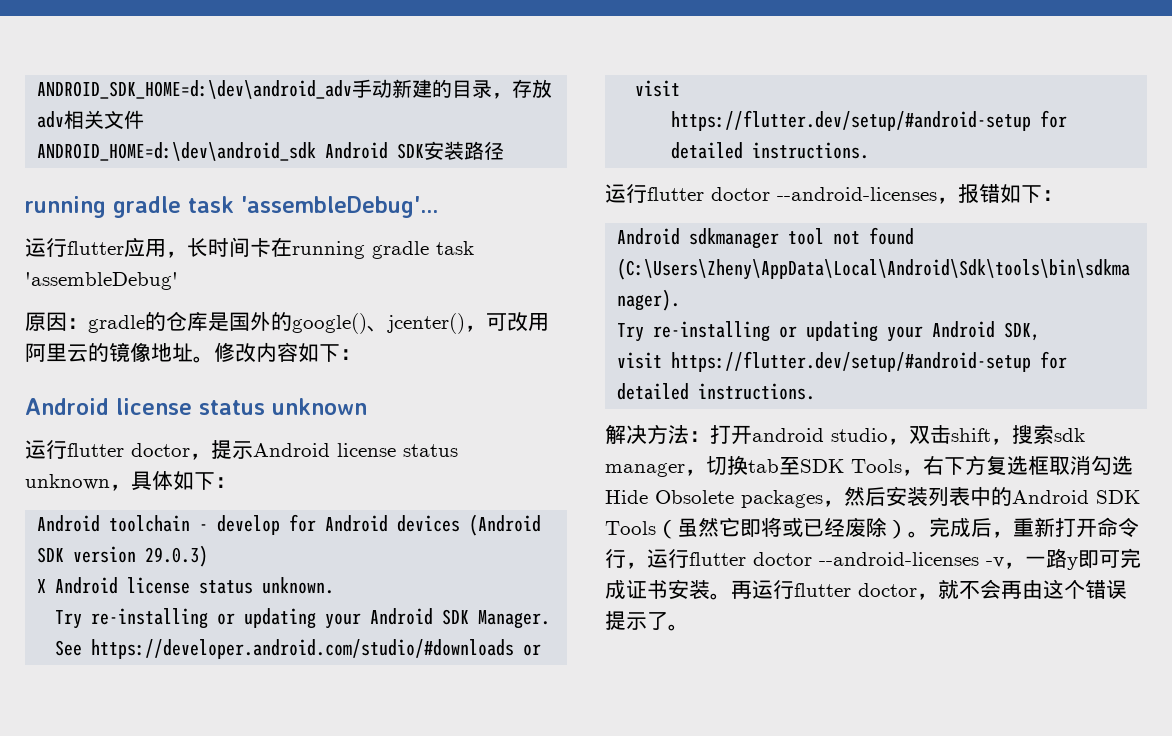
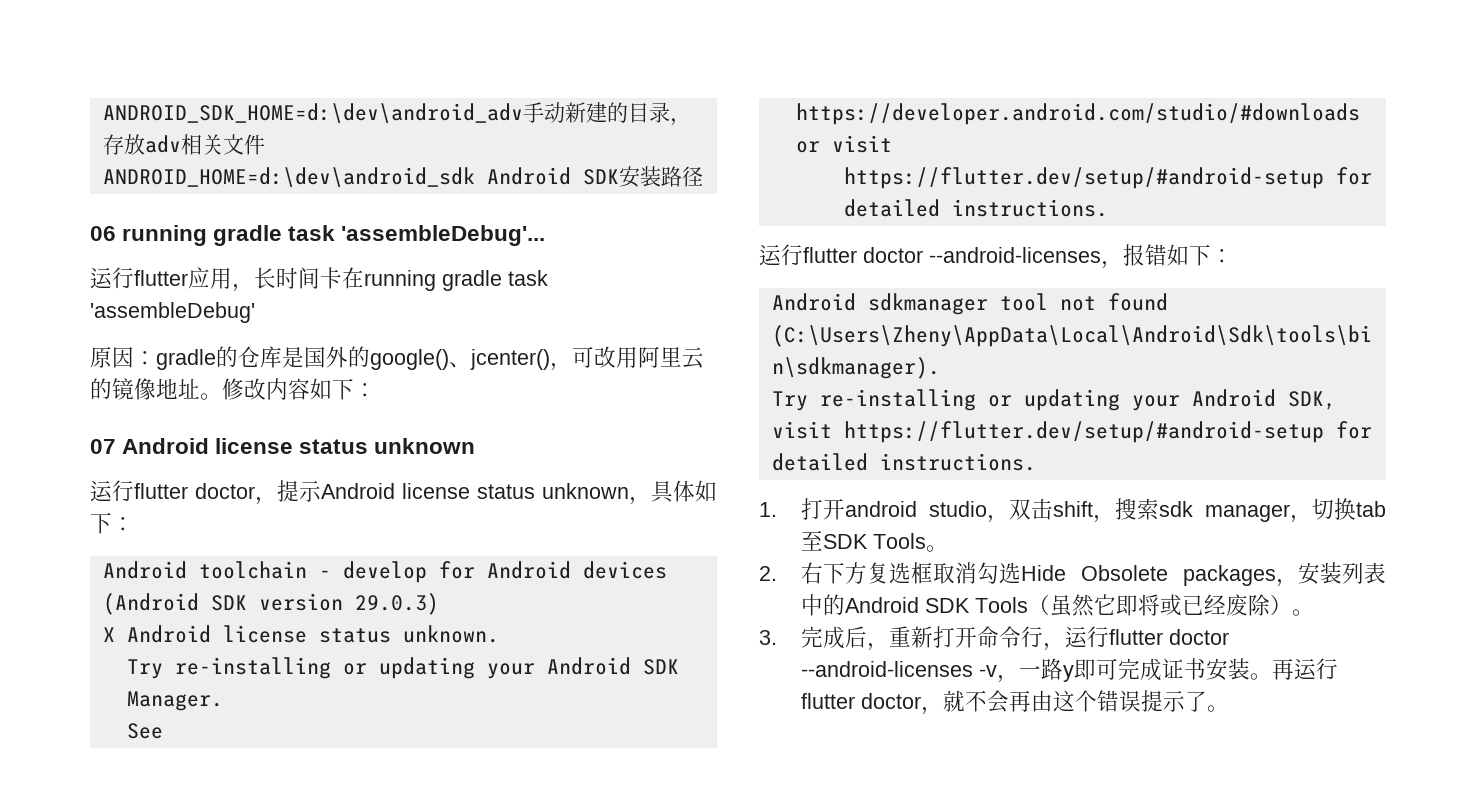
- running gradle task 'assembleDebug'...
+ 06 running gradle task 'assembleDebug'...
  修改内容如下：
- Android license status unknown
+ 07 Android license status unknown
- 解决方法：打开android studio，双击shift，搜索sdk manager，切换tab至SDK Tools，右下方复选框取消勾选Hide Obsolete packages，然后安装列表中的Android SDK Tools（虽然它即将或已经废除）。完成后，重新打开命令行，运行flutter doctor --android-licenses -v，一路y即可完成证书安装。
+ 1.打开android studio，双击shift，搜索sdk manager，切换tab至SDK Tools。
+ 2.右下方复选框取消勾选Hide Obsolete packages，安装列表中的Android SDK Tools（虽然它即将或已经废除）。
+ 3.完成后，重新打开命令行，运行flutter doctor --android-licenses -v，一路y即可完成证书安装。

